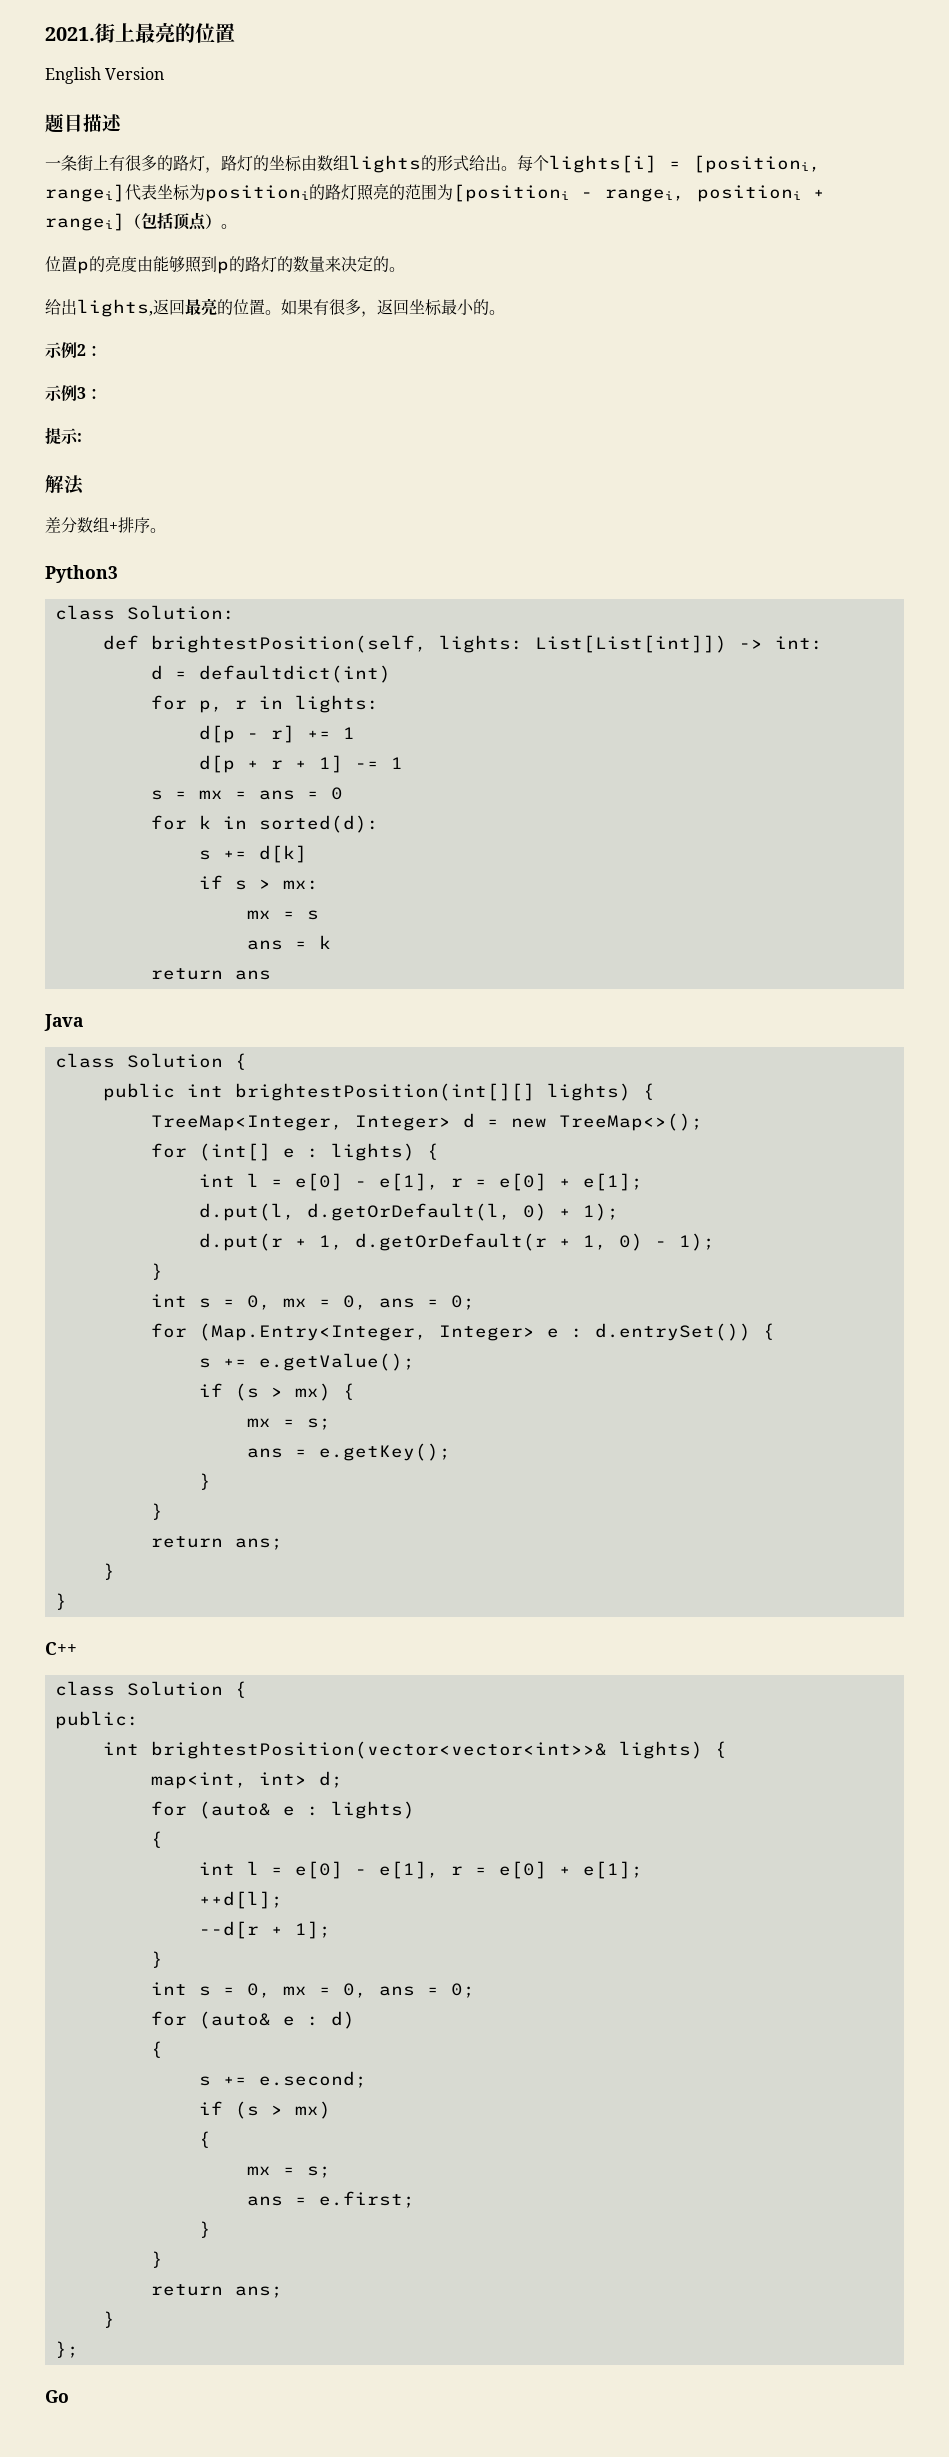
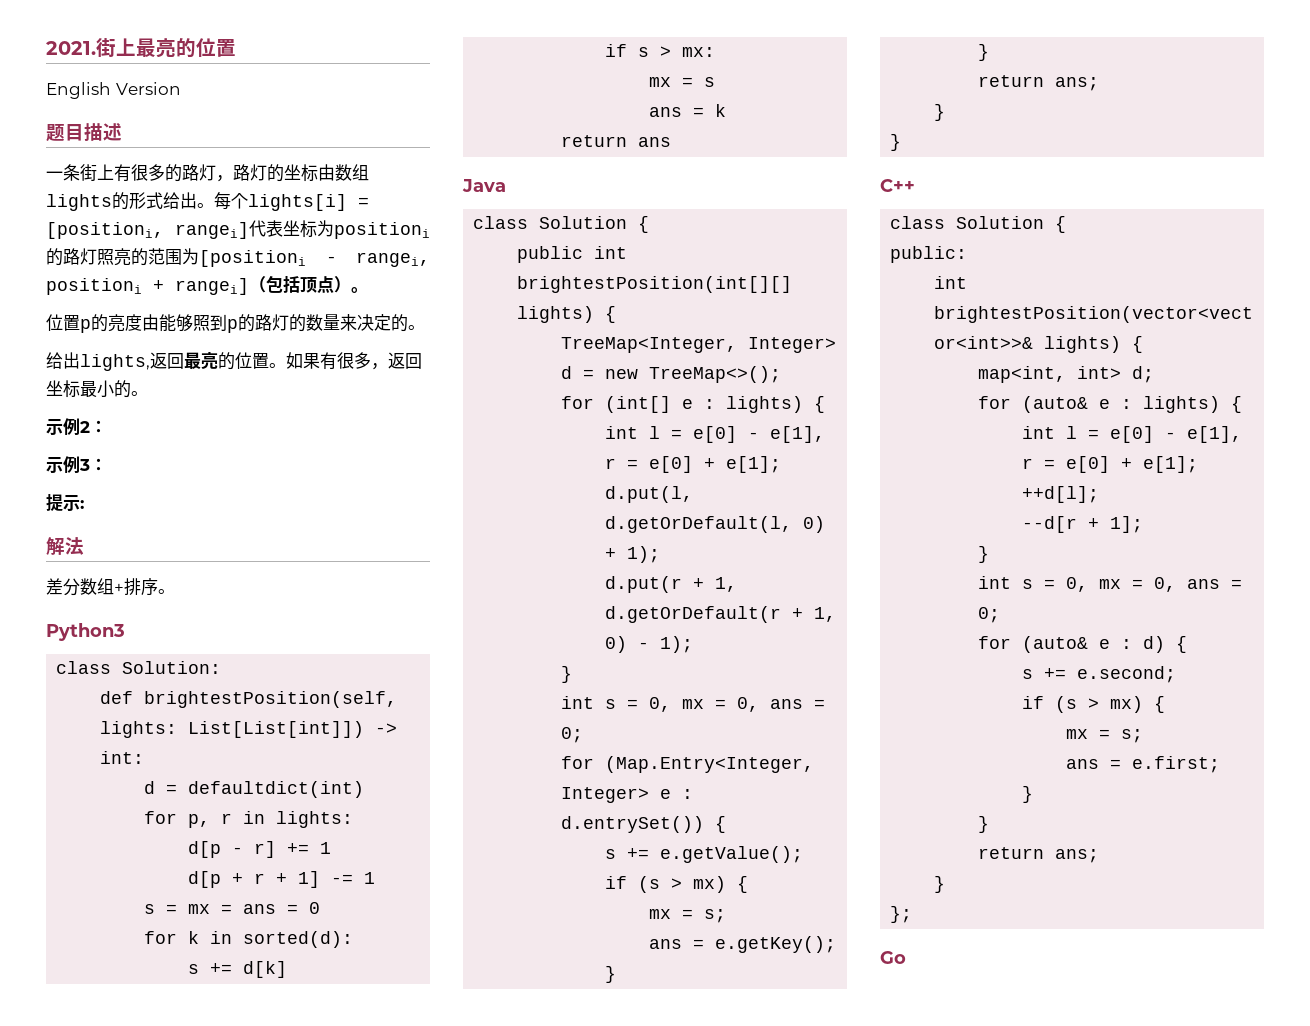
- for (auto& e : lights)
- {
+ for (auto& e : lights) {
- for (auto& e : d)
- {
+ for (auto& e : d) {
  s += e.second;
- if (s > mx)
- {
+ if (s > mx) {

